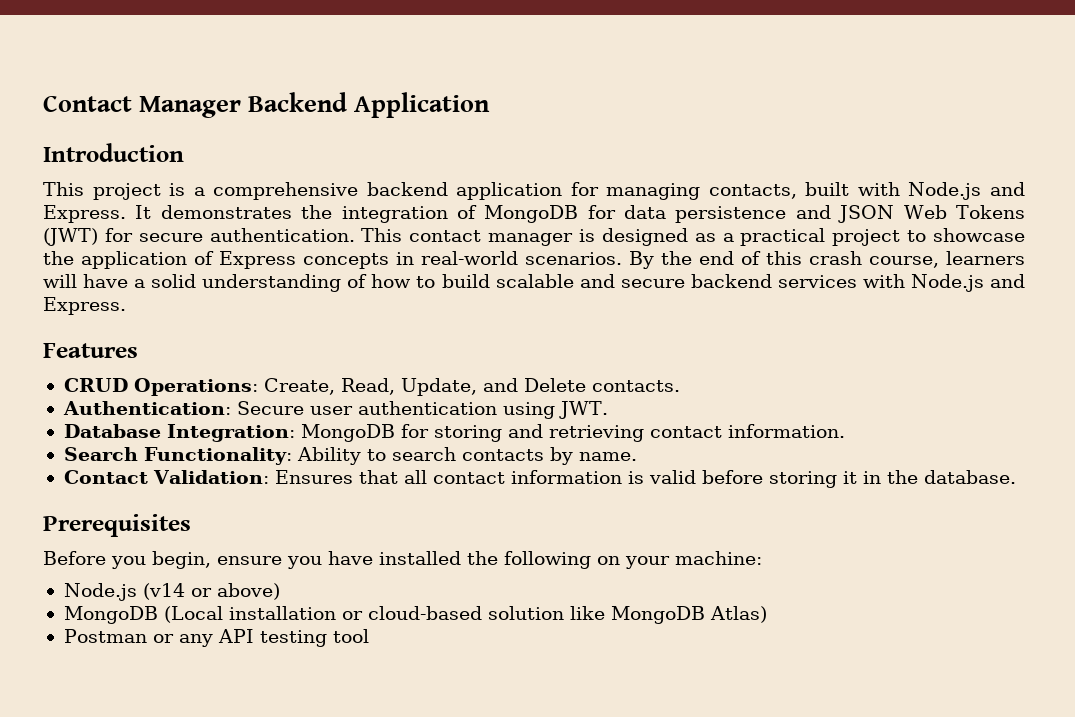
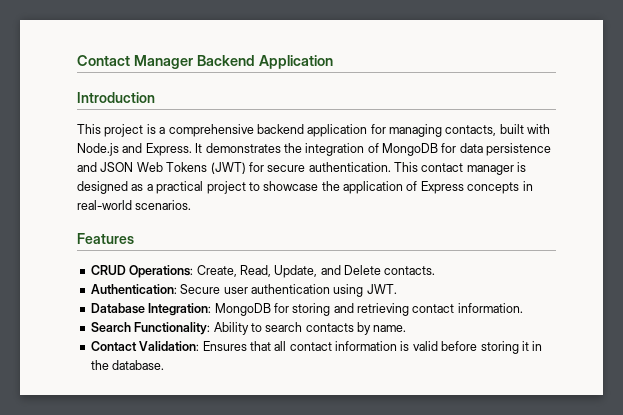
- By the end of this crash course, learners will have a solid understanding of how to build scalable and secure backend services with Node.js and Express.
- Prerequisites
- Before you begin, ensure you have installed the following on your machine:
- Node.js (v14 or above)
- MongoDB (Local installation or cloud-based solution like MongoDB Atlas)
- Postman or any API testing tool

